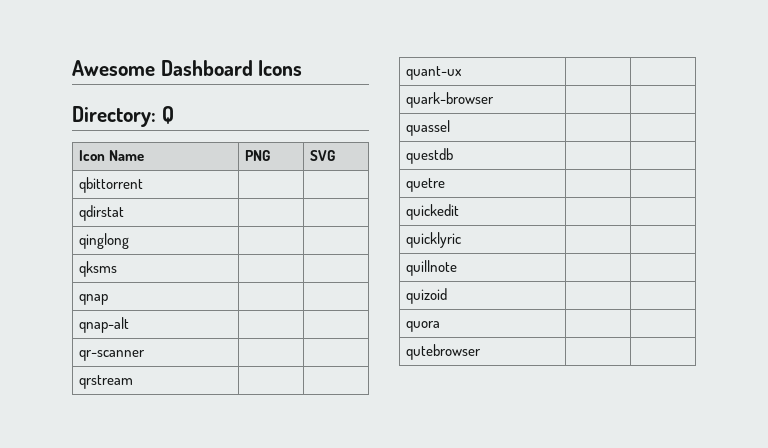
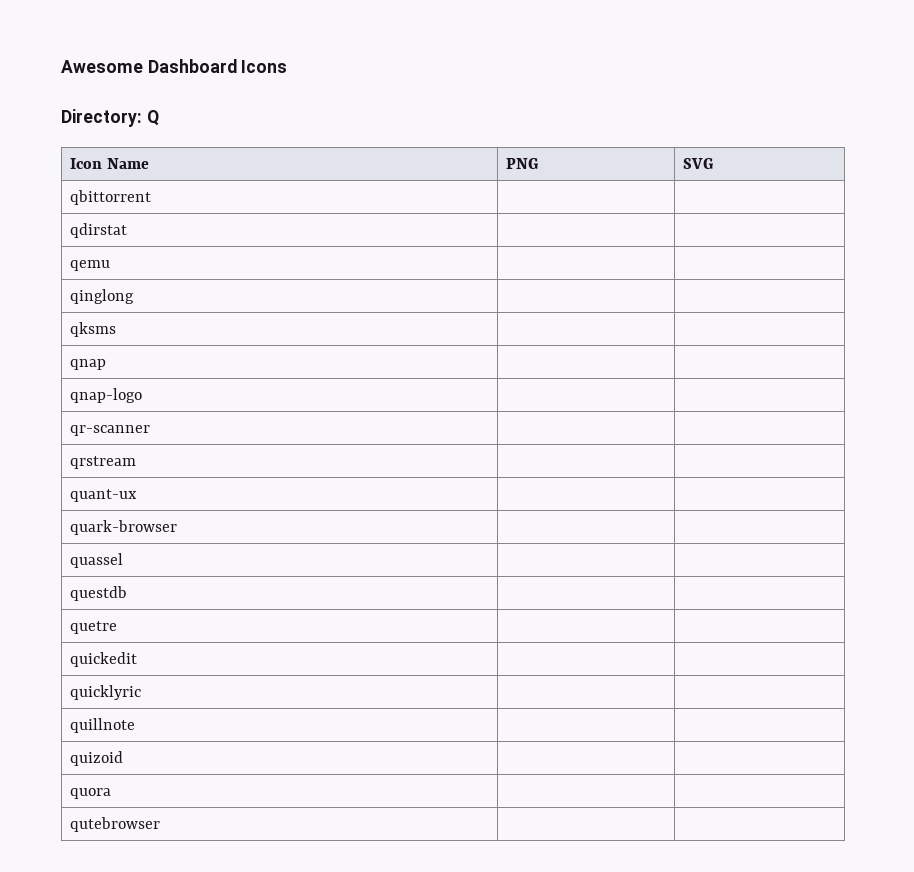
+ qemu | |
- qnap-alt | |
+ qnap-logo | |

